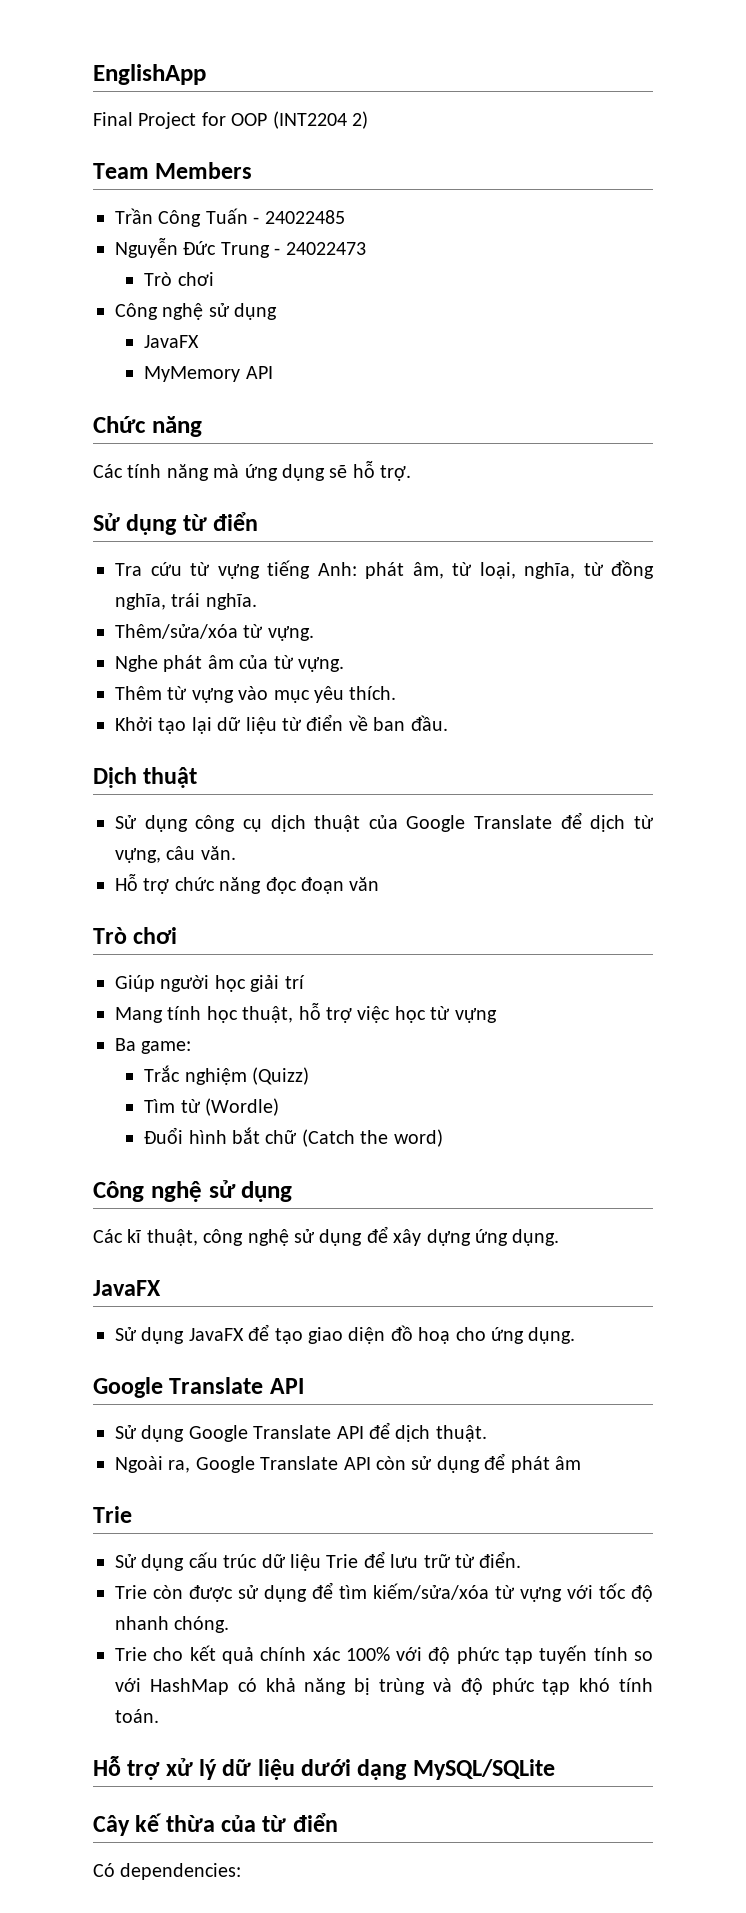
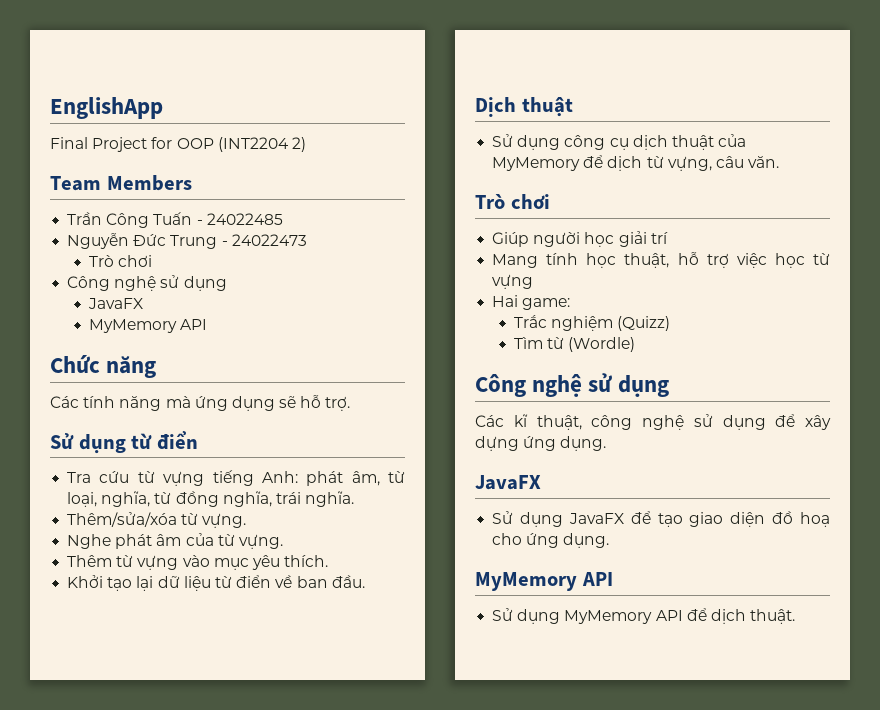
- Sử dụng công cụ dịch thuật của Google Translate để dịch từ vựng, câu văn.
+ Sử dụng công cụ dịch thuật của MyMemory để dịch từ vựng, câu văn.
- Hỗ trợ chức năng đọc đoạn văn
- Ba game:
+ Hai game:
- Đuổi hình bắt chữ (Catch the word)
  Sử dụng JavaFX để tạo giao diện đồ hoạ cho ứng dụng.
- Google Translate API
+ MyMemory API
- Sử dụng Google Translate API để dịch thuật.
+ Sử dụng MyMemory API để dịch thuật.
- Ngoài ra, Google Translate API còn sử dụng để phát âm
- Trie
- Sử dụng cấu trúc dữ liệu Trie để lưu trữ từ điển.
- Trie còn được sử dụng để tìm kiếm/sửa/xóa từ vựng với tốc độ nhanh chóng.
- Trie cho kết quả chính xác 100% với độ phức tạp tuyến tính so với HashMap có khả năng bị trùng và độ phức tạp khó tính toán.
- Hỗ trợ xử lý dữ liệu dưới dạng MySQL/SQLite
- Cây kế thừa của từ điển
- Có dependencies:

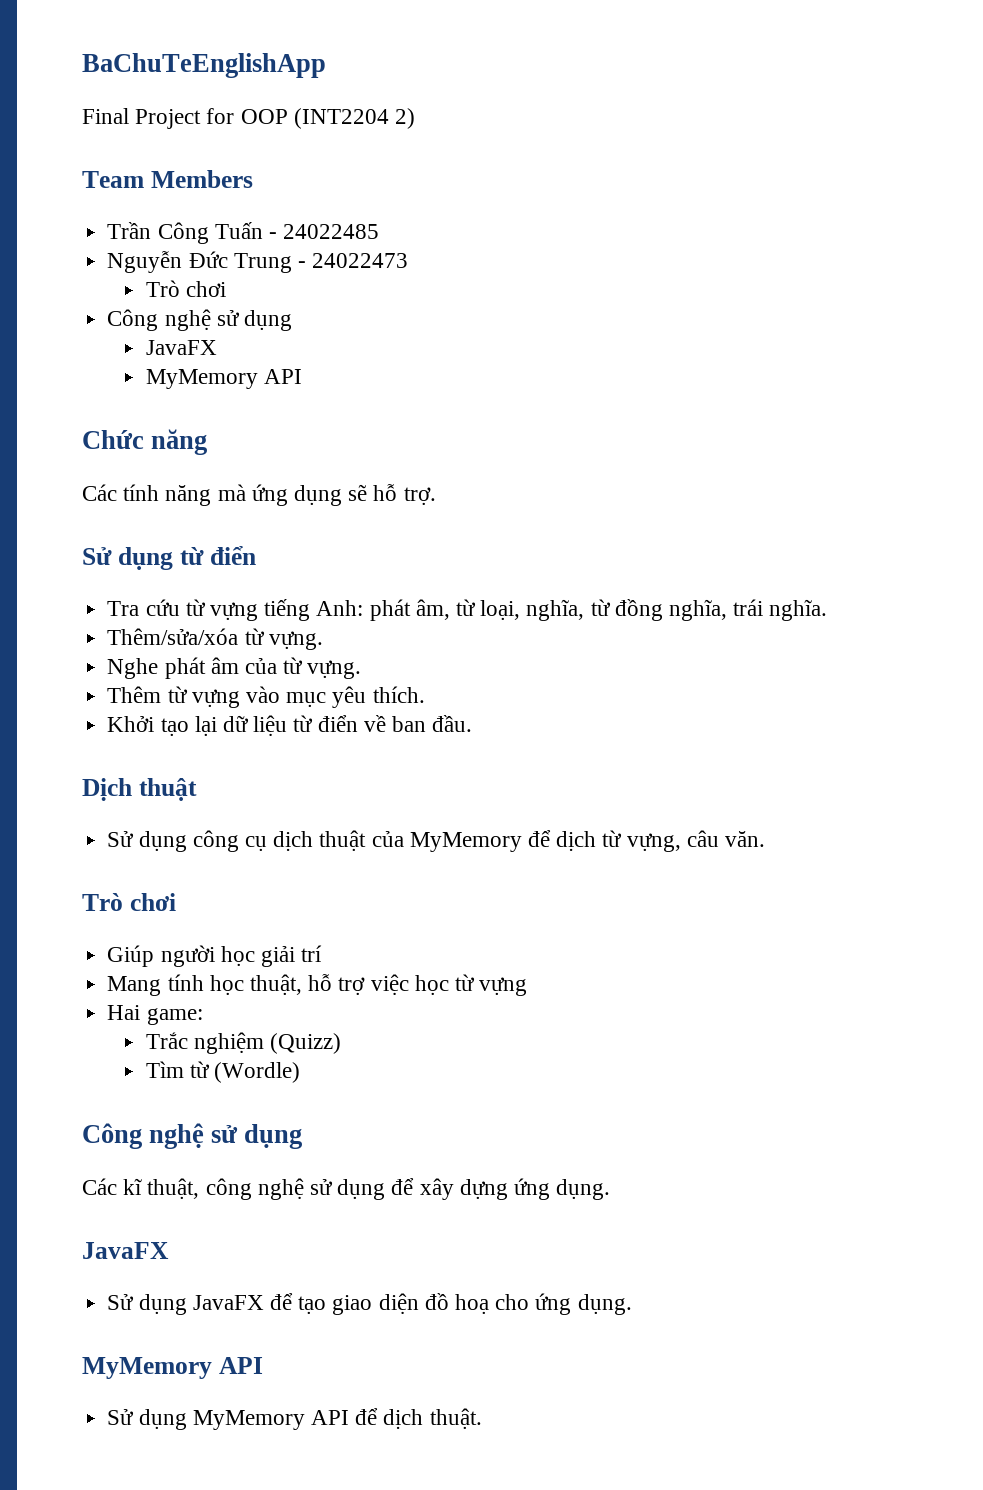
- EnglishApp
+ BaChuTeEnglishApp

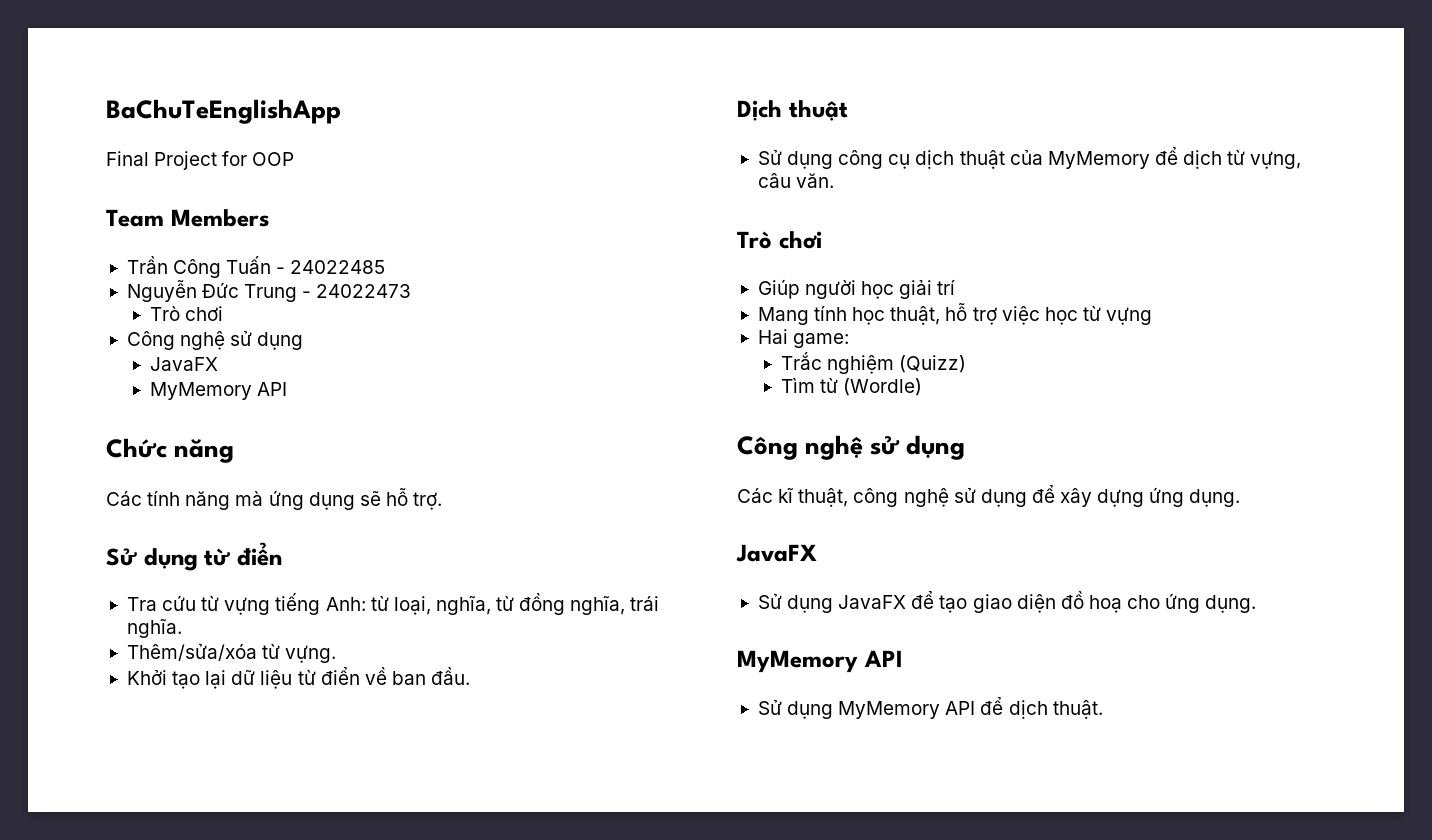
- Final Project for OOP (INT2204 2)
+ Final Project for OOP
- Tra cứu từ vựng tiếng Anh: phát âm, từ loại, nghĩa, từ đồng nghĩa, trái nghĩa.
+ Tra cứu từ vựng tiếng Anh: từ loại, nghĩa, từ đồng nghĩa, trái nghĩa.
- Nghe phát âm của từ vựng.
- Thêm từ vựng vào mục yêu thích.

